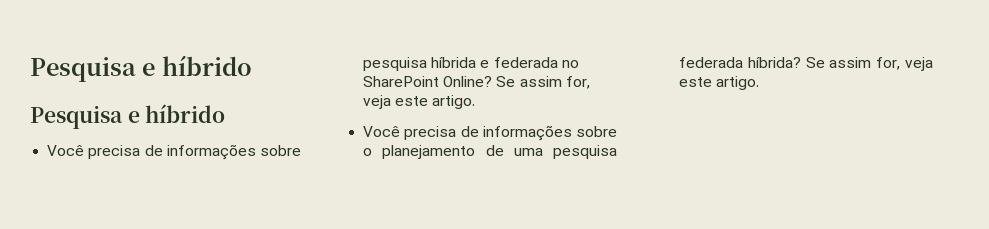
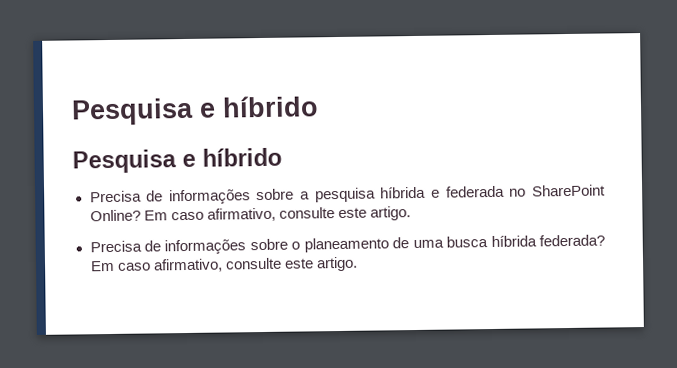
- Você precisa de informações sobre pesquisa híbrida e federada no SharePoint Online? Se assim for, veja este artigo.
+ Precisa de informações sobre a pesquisa híbrida e federada no SharePoint Online? Em caso afirmativo, consulte este artigo.
- Você precisa de informações sobre o planejamento de uma pesquisa federada híbrida? Se assim for, veja este artigo.
+ Precisa de informações sobre o planeamento de uma busca híbrida federada? Em caso afirmativo, consulte este artigo.

